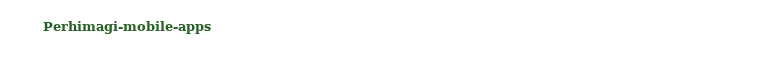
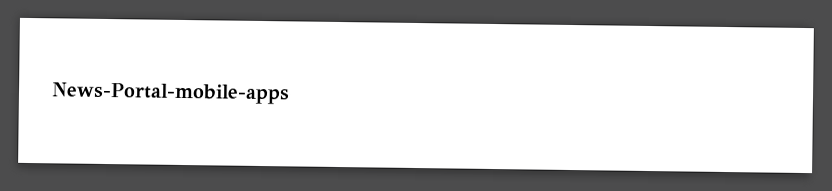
- Perhimagi-mobile-apps
+ News-Portal-mobile-apps

